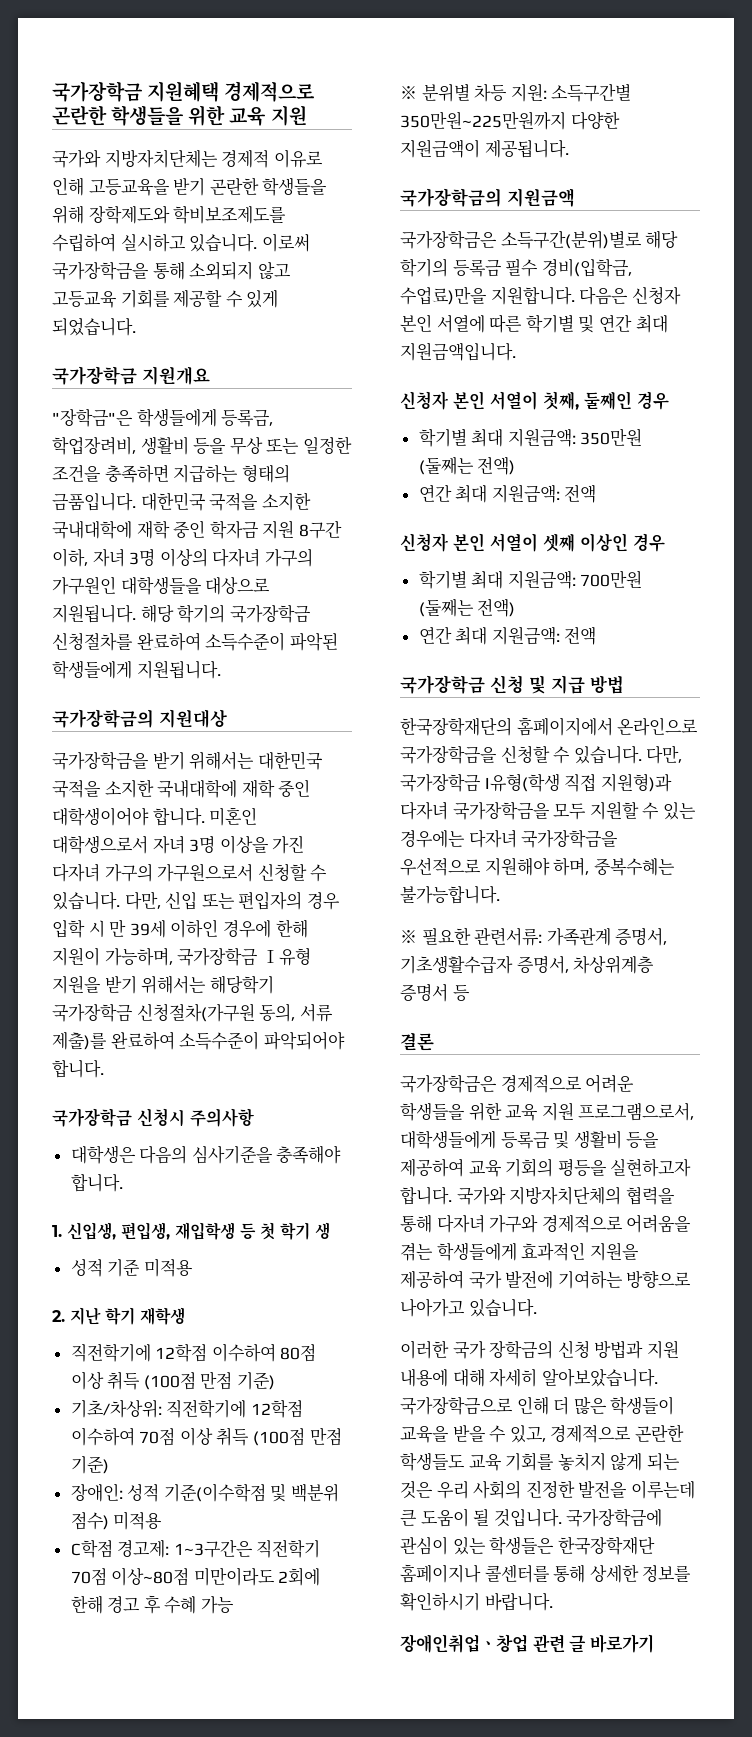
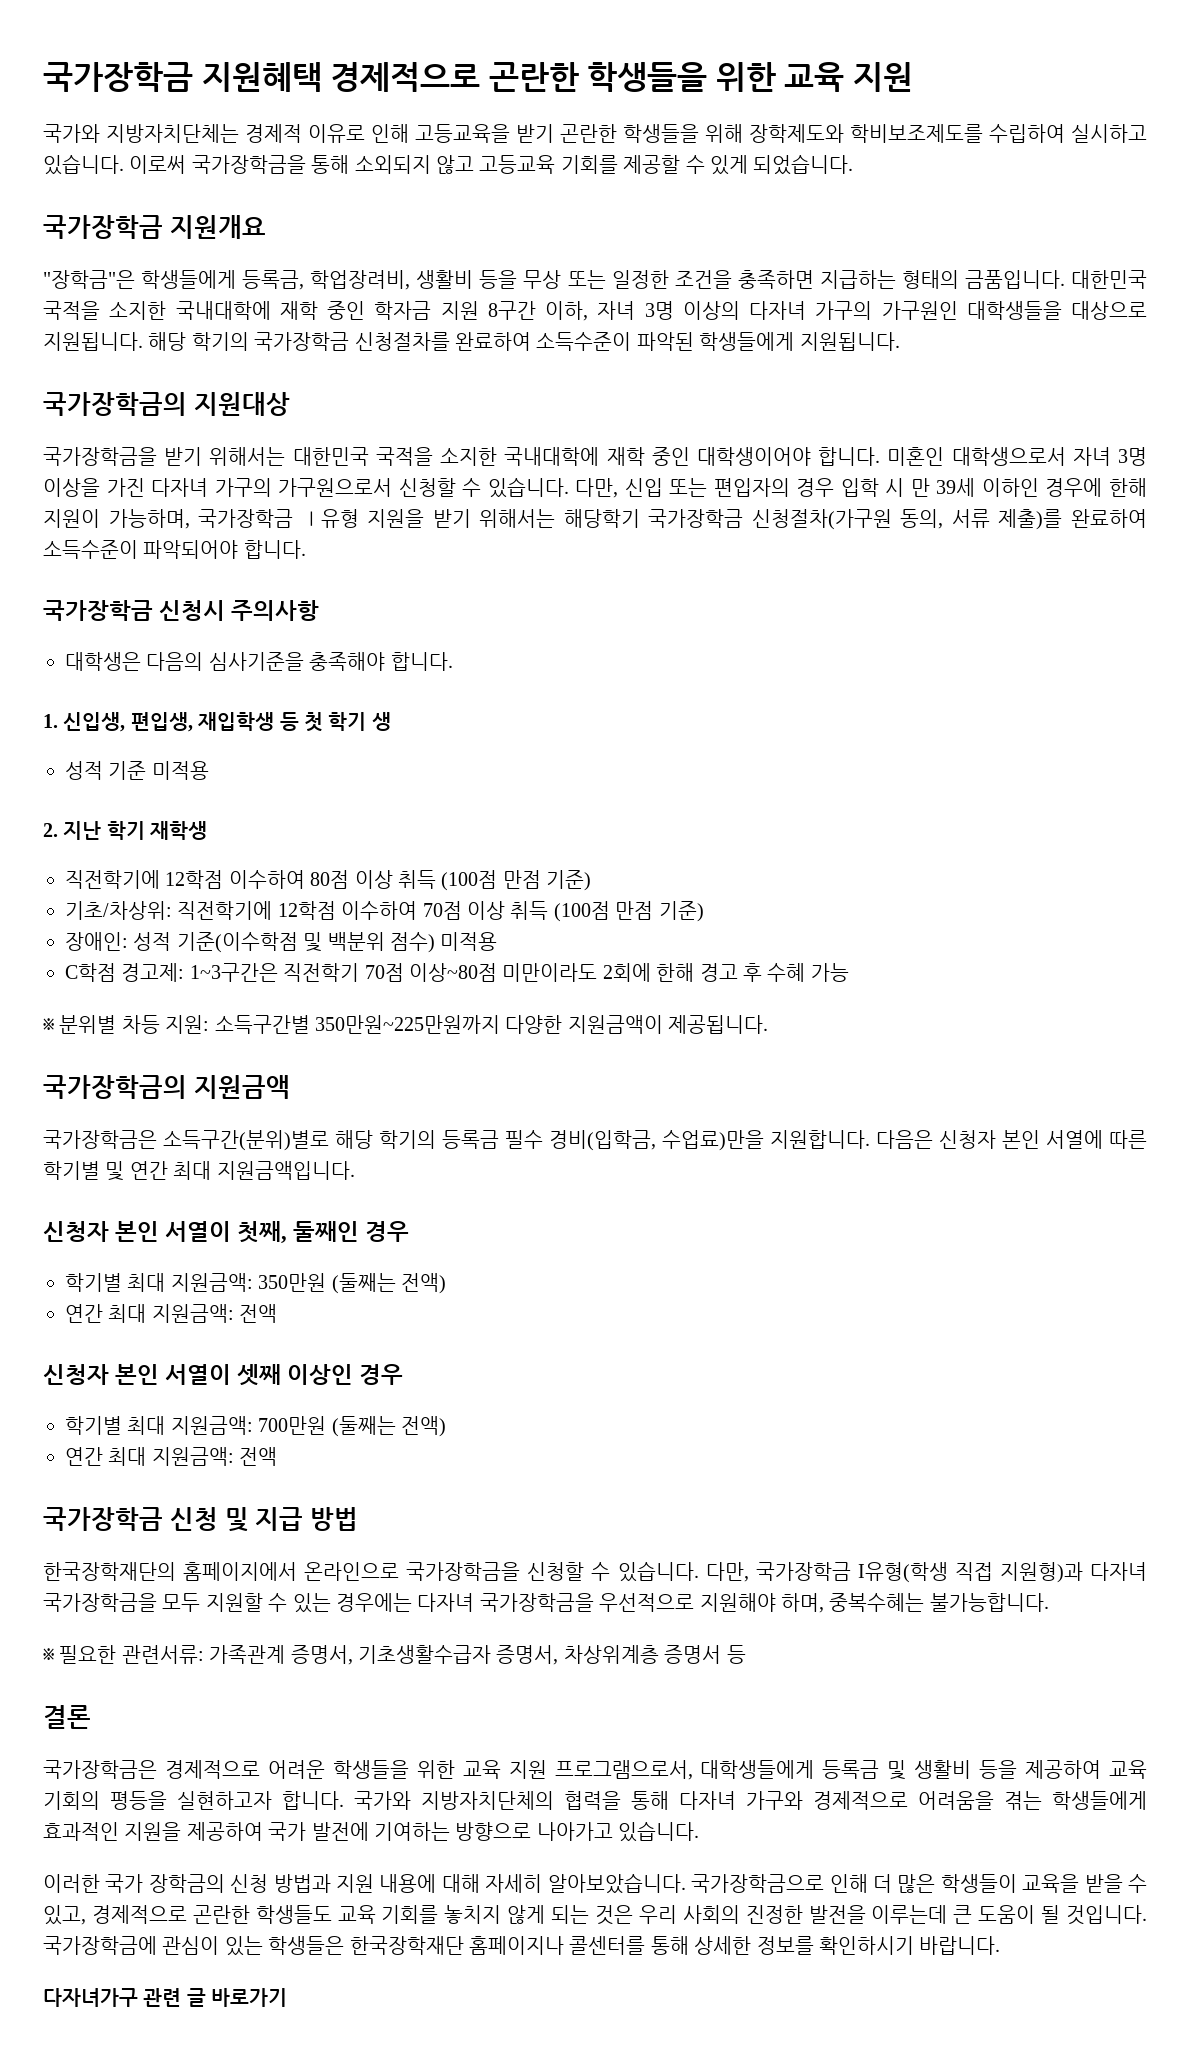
- 장애인취업ㆍ창업 관련 글 바로가기
+ 다자녀가구 관련 글 바로가기

